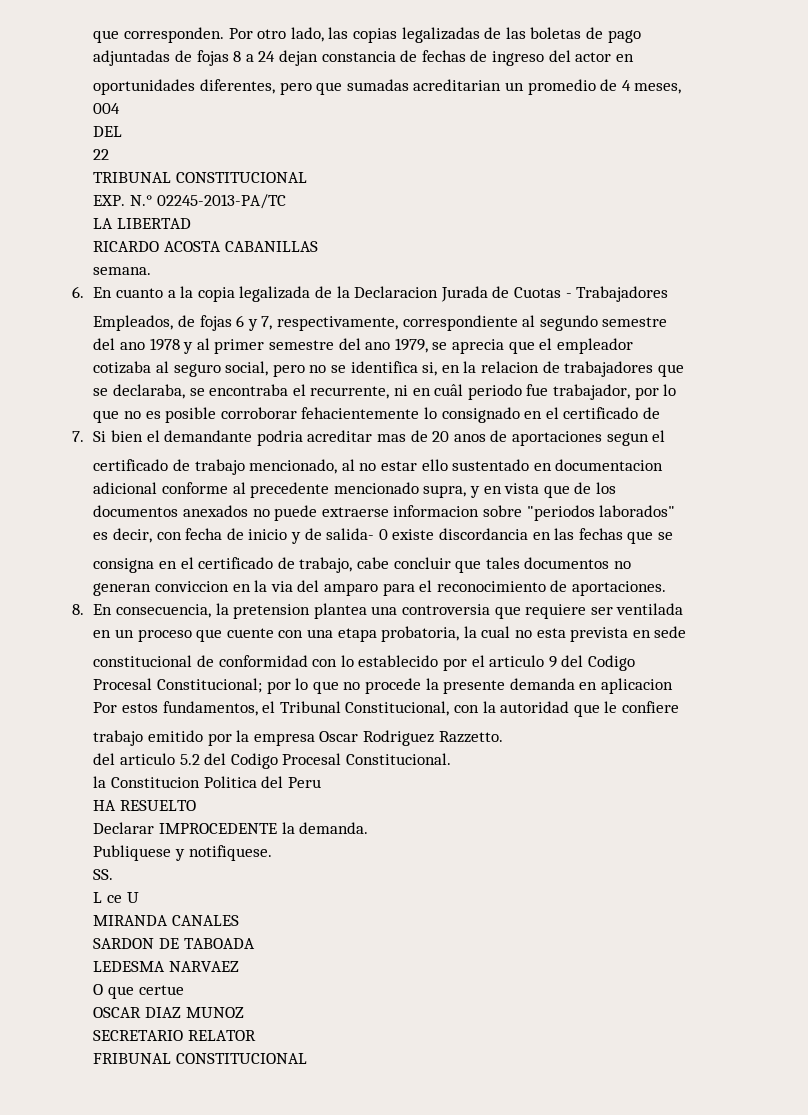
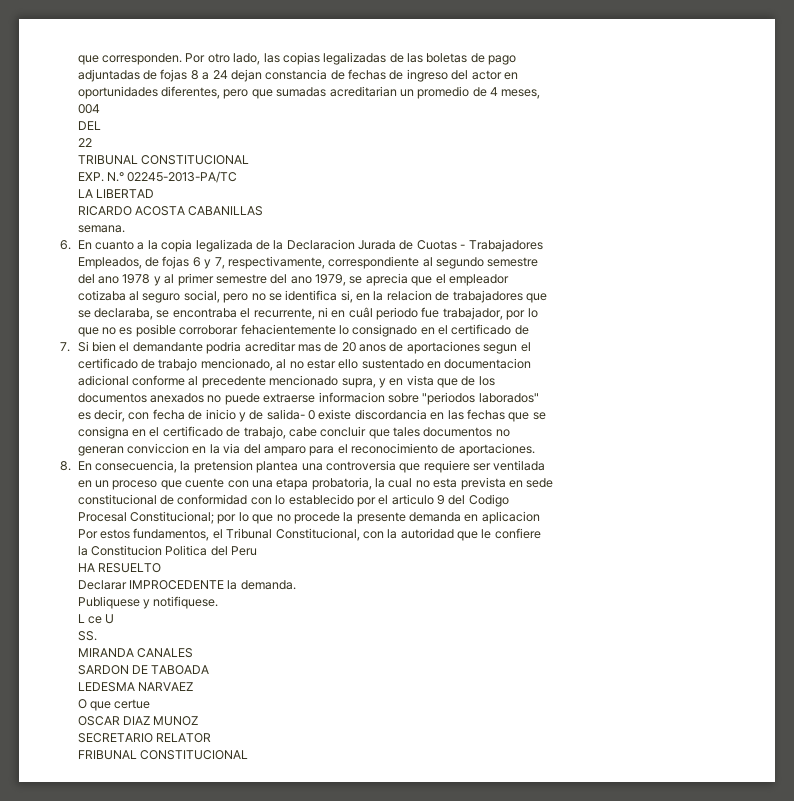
- trabajo emitido por la empresa Oscar Rodriguez Razzetto.
- del articulo 5.2 del Codigo Procesal Constitucional.
- SS.
+ SS.

